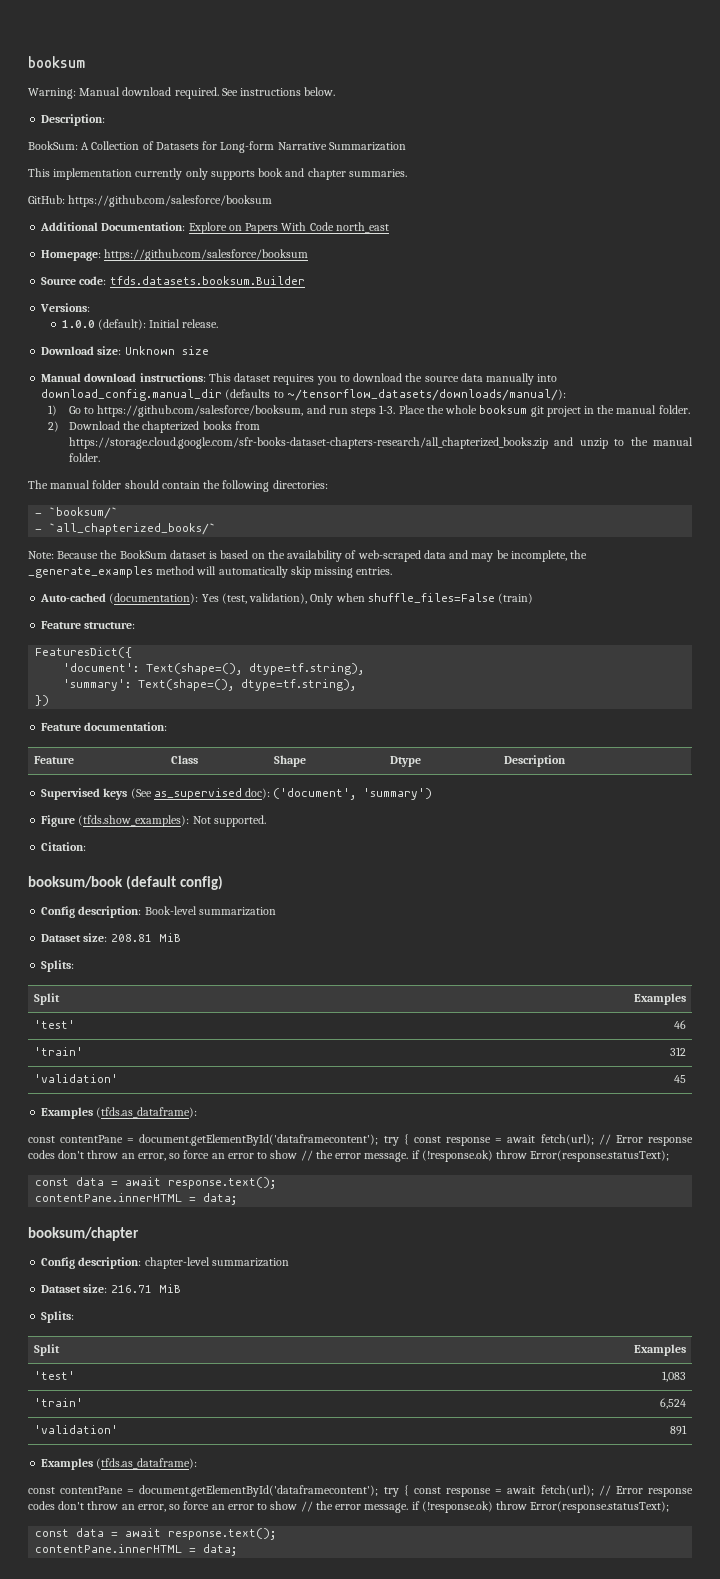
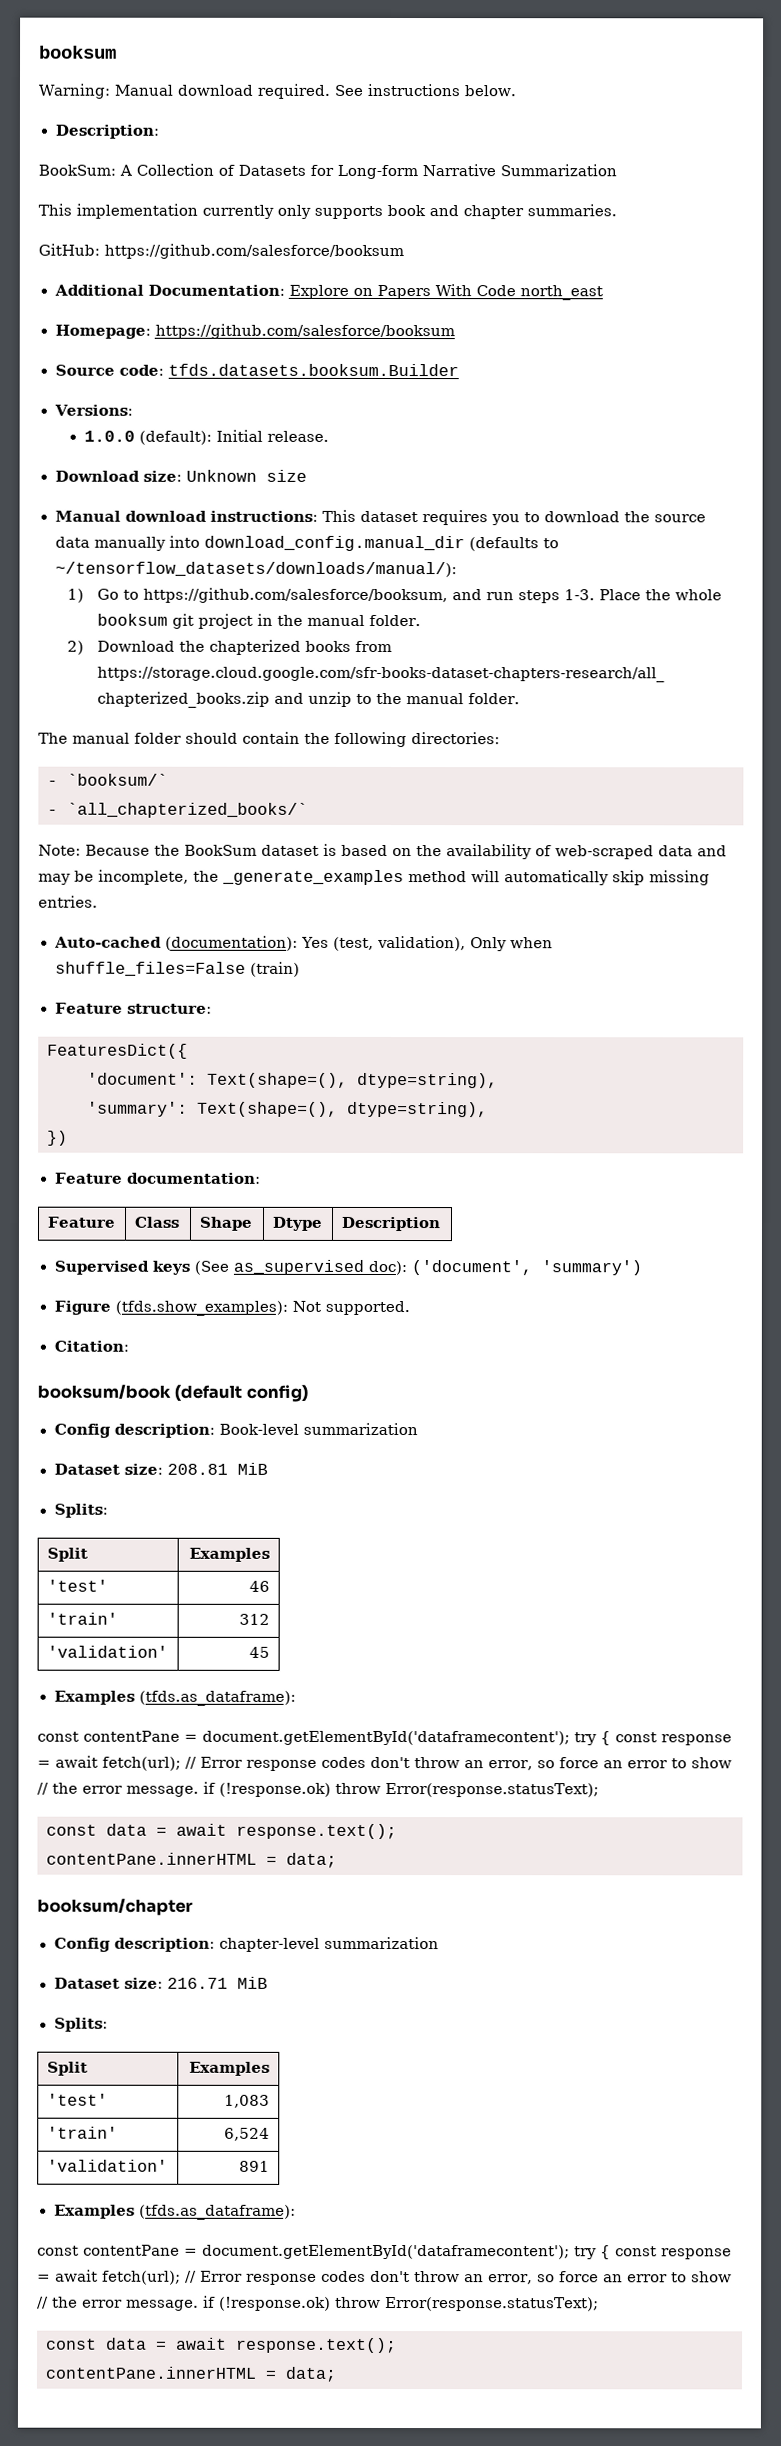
- 'document': Text(shape=(), dtype=tf.string),
+ 'document': Text(shape=(), dtype=string),
- 'summary': Text(shape=(), dtype=tf.string),
+ 'summary': Text(shape=(), dtype=string),

